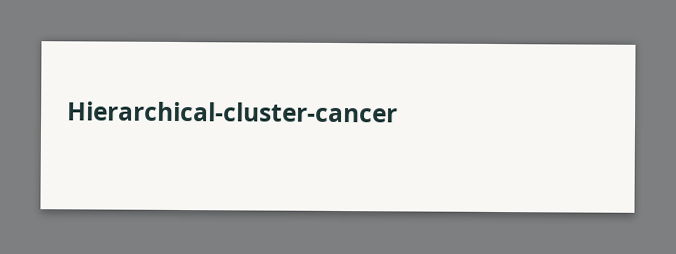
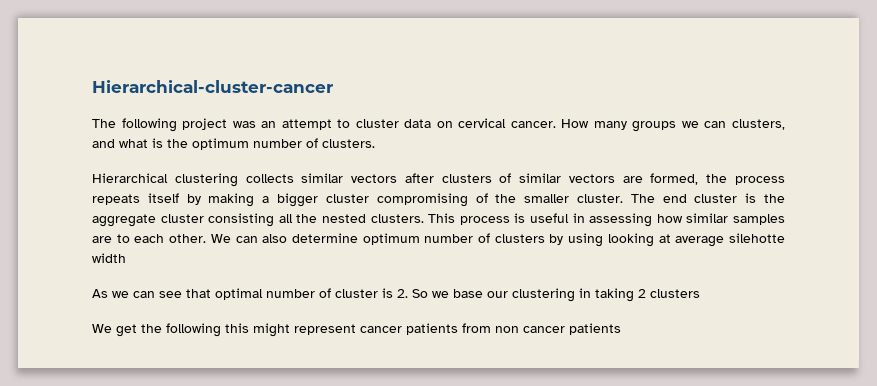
+ The following project was an attempt to cluster data on cervical cancer. How many groups we can clusters, and what is the optimum number of clusters.
+ Hierarchical clustering collects similar vectors after clusters of similar vectors are formed, the process repeats itself by making a bigger cluster compromising of the smaller cluster. The end cluster is the aggregate cluster consisting all the nested clusters. This process is useful in assessing how similar samples are to each other. We can also determine optimum number of clusters by using looking at average silehotte width
+ As we can see that optimal number of cluster is 2. So we base our clustering in taking 2 clusters
+ We get the following this might represent cancer patients from non cancer patients

